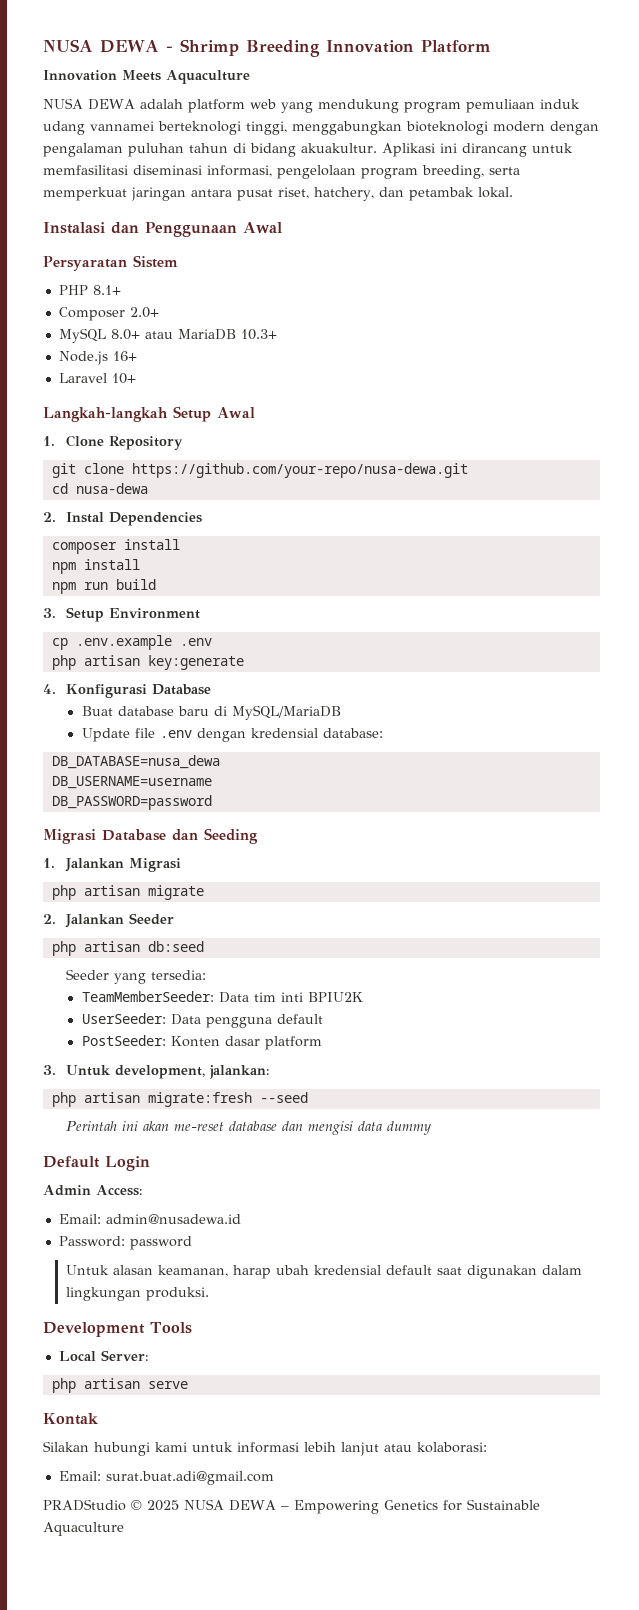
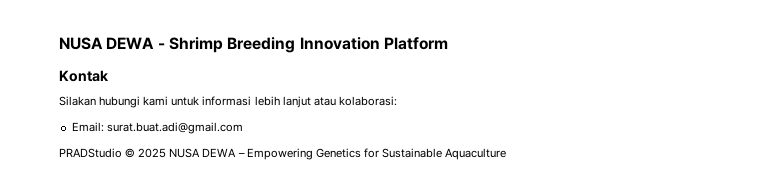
- Innovation Meets Aquaculture
- NUSA DEWA adalah platform web yang mendukung program pemuliaan induk udang vannamei berteknologi tinggi, menggabungkan bioteknologi modern dengan pengalaman puluhan tahun di bidang akuakultur. Aplikasi ini dirancang untuk memfasilitasi diseminasi informasi, pengelolaan program breeding, serta memperkuat jaringan antara pusat riset, hatchery, dan petambak lokal.
- Instalasi dan Penggunaan Awal
- Persyaratan Sistem
- PHP 8.1+
- Composer 2.0+
- MySQL 8.0+ atau MariaDB 10.3+
- Node.js 16+
- Laravel 10+
- Langkah-langkah Setup Awal
- 1. Clone Repository
- git clone https://github.com/your-repo/nusa-dewa.git
- cd nusa-dewa
- 2. Instal Dependencies
- composer install
- npm install
- npm run build
- 3. Setup Environment
- cp .env.example .env
- php artisan key:generate
- 4. Konfigurasi Database
- Buat database baru di MySQL/MariaDB
- Update file .env dengan kredensial database:
- DB_DATABASE=nusa_dewa
- DB_USERNAME=username
- DB_PASSWORD=password
- Migrasi Database dan Seeding
- 1. Jalankan Migrasi
- php artisan migrate
- 2. Jalankan Seeder
- php artisan db:seed
- Seeder yang tersedia:
- TeamMemberSeeder: Data tim inti BPIU2K
- UserSeeder: Data pengguna default
- PostSeeder: Konten dasar platform
- 3. Untuk development, jalankan:
- php artisan migrate:fresh --seed
- Perintah ini akan me-reset database dan mengisi data dummy
- Default Login
- Admin Access:
- Email: admin@nusadewa.id
- Password: password
- Untuk alasan keamanan, harap ubah kredensial default saat digunakan dalam lingkungan produksi.
- Development Tools
- Local Server:
- php artisan serve

